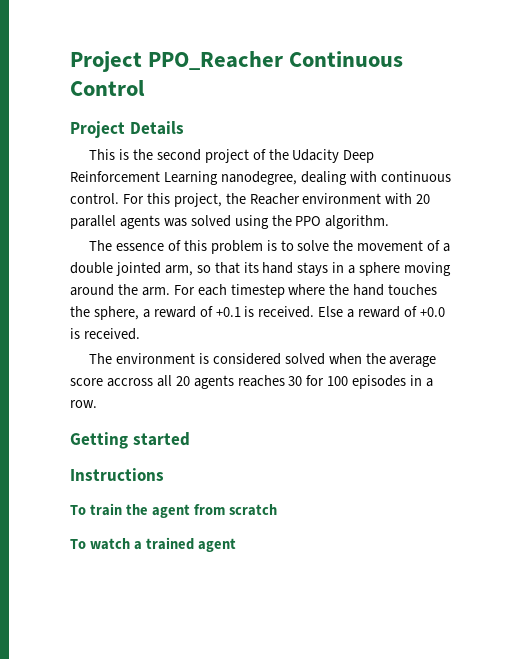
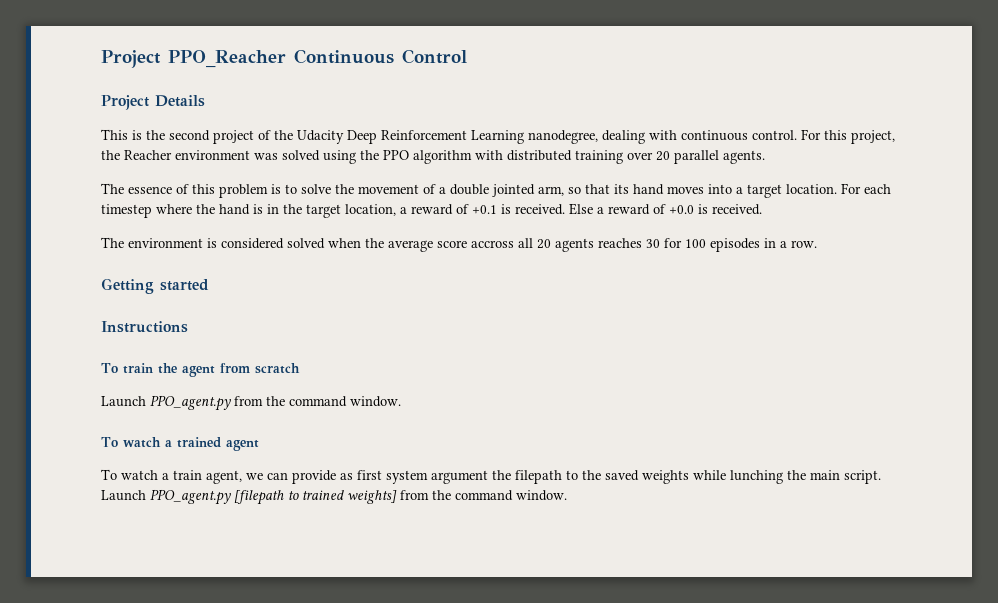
- For this project, the Reacher environment with 20 parallel agents was solved using the PPO algorithm.
+ For this project, the Reacher environment was solved using the PPO algorithm with distributed training over 20 parallel agents.
- The essence of this problem is to solve the movement of a double jointed arm, so that its hand stays in a sphere moving around the arm.
+ The essence of this problem is to solve the movement of a double jointed arm, so that its hand moves into a target location.
- For each timestep where the hand touches the sphere, a reward of +0.1 is received.
+ For each timestep where the hand is in the target location, a reward of +0.1 is received.
+ Launch PPO_agent.py from the command window.
+ To watch a train agent, we can provide as first system argument the filepath to the saved weights while lunching the main script. Launch PPO_agent.py [filepath to trained weights] from the command window.

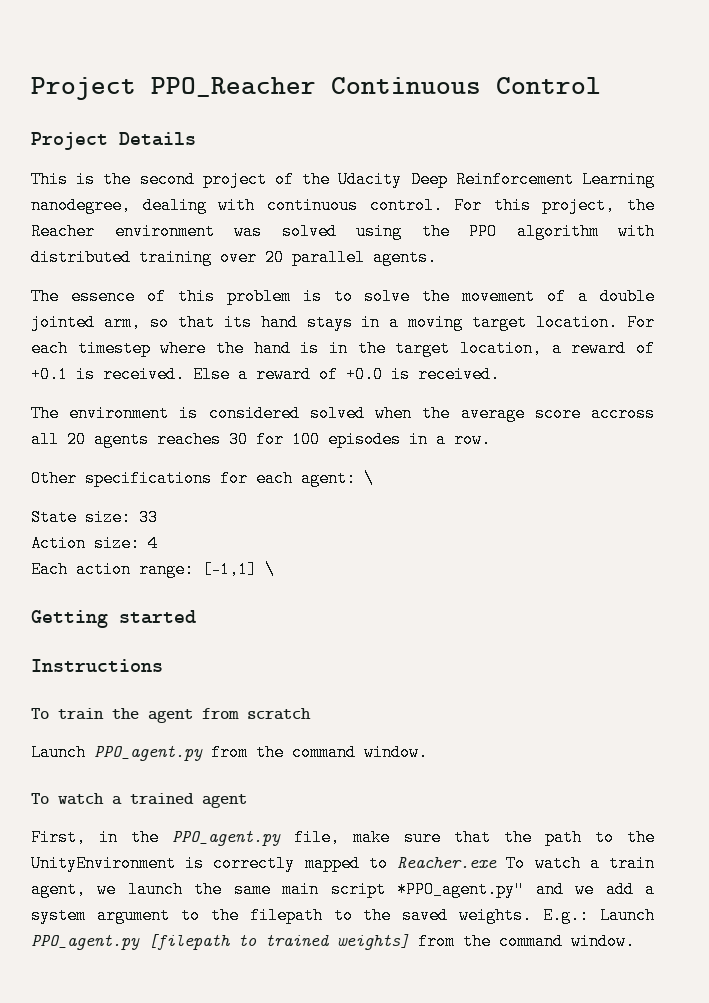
- The essence of this problem is to solve the movement of a double jointed arm, so that its hand moves into a target location.
+ The essence of this problem is to solve the movement of a double jointed arm, so that its hand stays in a moving target location.
+ Other specifications for each agent: \
+ State size: 33
+ Action size: 4
+ Each action range: [-1,1] \
- To watch a train agent, we can provide as first system argument the filepath to the saved weights while lunching the main script. Launch PPO_agent.py [filepath to trained weights] from the command window.
+ First, in the PPO_agent.py file, make sure that the path to the UnityEnvironment is correctly mapped to Reacher.exe To watch a train agent, we launch the same main script *PPO_agent.py" and we add a system argument to the filepath to the saved weights. E.g.: Launch PPO_agent.py [filepath to trained weights] from the command window.

